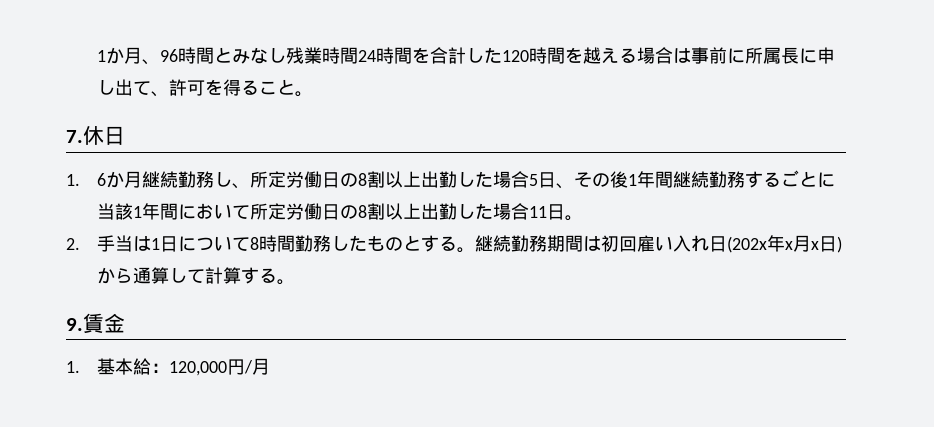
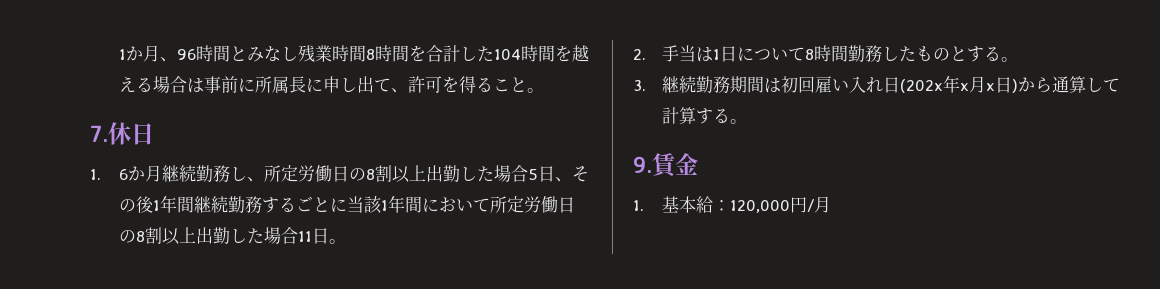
- 1か月、96時間とみなし残業時間24時間を合計した120時間を越える場合は事前に所属長に申し出て、許可を得ること。
+ 1か月、96時間とみなし残業時間8時間を合計した104時間を越える場合は事前に所属長に申し出て、許可を得ること。
- 2.手当は1日について8時間勤務したものとする。継続勤務期間は初回雇い入れ日(202x年x月x日)から通算して計算する。
+ 2.手当は1日について8時間勤務したものとする。
+ 3.継続勤務期間は初回雇い入れ日(202x年x月x日)から通算して計算する。

